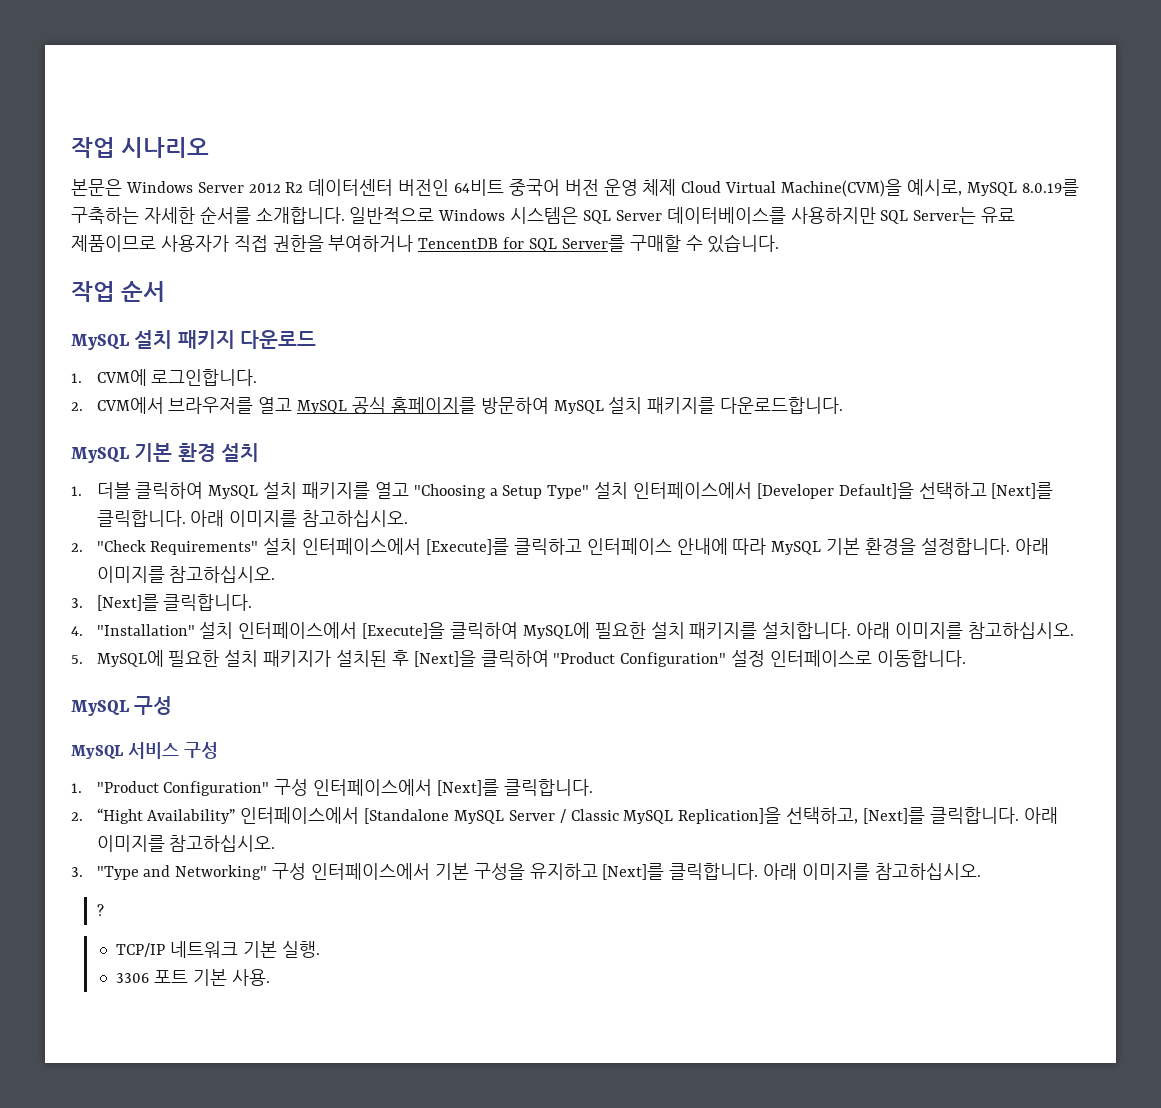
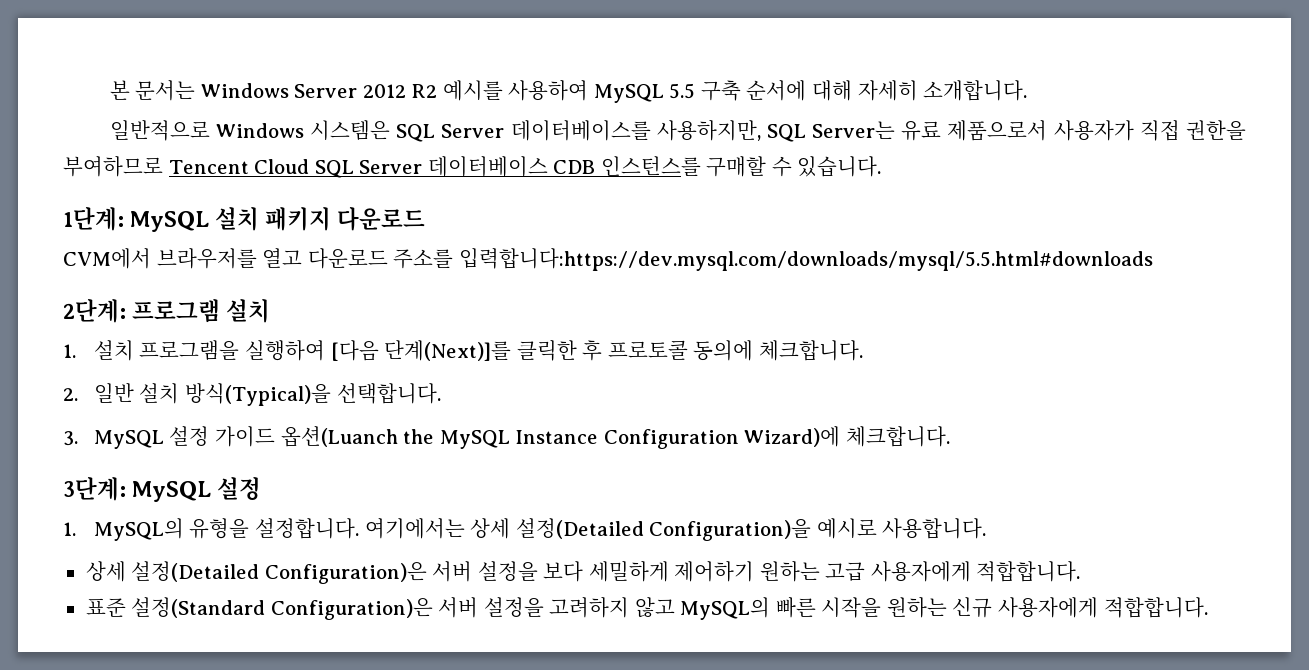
- 작업 시나리오
- 본문은 Windows Server 2012 R2 데이터센터 버전인 64비트 중국어 버전 운영 체제 Cloud Virtual Machine(CVM)을 예시로, MySQL 8.0.19를 구축하는 자세한 순서를 소개합니다. 일반적으로 Windows 시스템은 SQL Server 데이터베이스를 사용하지만 SQL Server는 유료 제품이므로 사용자가 직접 권한을 부여하거나 TencentDB for SQL Server를 구매할 수 있습니다.
+ 본 문서는 Windows Server 2012 R2 예시를 사용하여 MySQL 5.5 구축 순서에 대해 자세히 소개합니다.
+ 일반적으로 Windows 시스템은 SQL Server 데이터베이스를 사용하지만, SQL Server는 유료 제품으로서 사용자가 직접 권한을 부여하므로 Tencent Cloud SQL Server 데이터베이스 CDB 인스턴스를 구매할 수 있습니다.
- 작업 순서
- MySQL 설치 패키지 다운로드
+ 1단계: MySQL 설치 패키지 다운로드
- 1. CVM에 로그인합니다.
- 2. CVM에서 브라우저를 열고 MySQL 공식 홈페이지를 방문하여 MySQL 설치 패키지를 다운로드합니다.
- MySQL 기본 환경 설치
- 1. 더블 클릭하여 MySQL 설치 패키지를 열고 "Choosing a Setup Type" 설치 인터페이스에서 [Developer Default]을 선택하고 [Next]를 클릭합니다. 아래 이미지를 참고하십시오.
- 2. "Check Requirements" 설치 인터페이스에서 [Execute]를 클릭하고 인터페이스 안내에 따라 MySQL 기본 환경을 설정합니다. 아래 이미지를 참고하십시오.
- 3. [Next]를 클릭합니다.
- 4. "Installation" 설치 인터페이스에서 [Execute]을 클릭하여 MySQL에 필요한 설치 패키지를 설치합니다. 아래 이미지를 참고하십시오.
- 5. MySQL에 필요한 설치 패키지가 설치된 후 [Next]을 클릭하여 "Product Configuration" 설정 인터페이스로 이동합니다.
- MySQL 구성
- MySQL 서비스 구성
- 1. "Product Configuration" 구성 인터페이스에서 [Next]를 클릭합니다.
- 2. “Hight Availability” 인터페이스에서 [Standalone MySQL Server / Classic MySQL Replication]을 선택하고, [Next]를 클릭합니다. 아래 이미지를 참고하십시오.
- 3. "Type and Networking" 구성 인터페이스에서 기본 구성을 유지하고 [Next]를 클릭합니다. 아래 이미지를 참고하십시오.
- ?
- TCP/IP 네트워크 기본 실행.
- 3306 포트 기본 사용.
+ CVM에서 브라우저를 열고 다운로드 주소를 입력합니다:https://dev.mysql.com/downloads/mysql/5.5.html#downloads
+ 2단계: 프로그램 설치
+ 1. 설치 프로그램을 실행하여 [다음 단계(Next)]를 클릭한 후 프로토콜 동의에 체크합니다.
+ 2. 일반 설치 방식(Typical)을 선택합니다.
+ 3. MySQL 설정 가이드 옵션(Luanch the MySQL Instance Configuration Wizard)에 체크합니다.
+ 3단계: MySQL 설정
+ 1. MySQL의 유형을 설정합니다. 여기에서는 상세 설정(Detailed Configuration)을 예시로 사용합니다.
+ 상세 설정(Detailed Configuration)은 서버 설정을 보다 세밀하게 제어하기 원하는 고급 사용자에게 적합합니다.
+ 표준 설정(Standard Configuration)은 서버 설정을 고려하지 않고 MySQL의 빠른 시작을 원하는 신규 사용자에게 적합합니다.

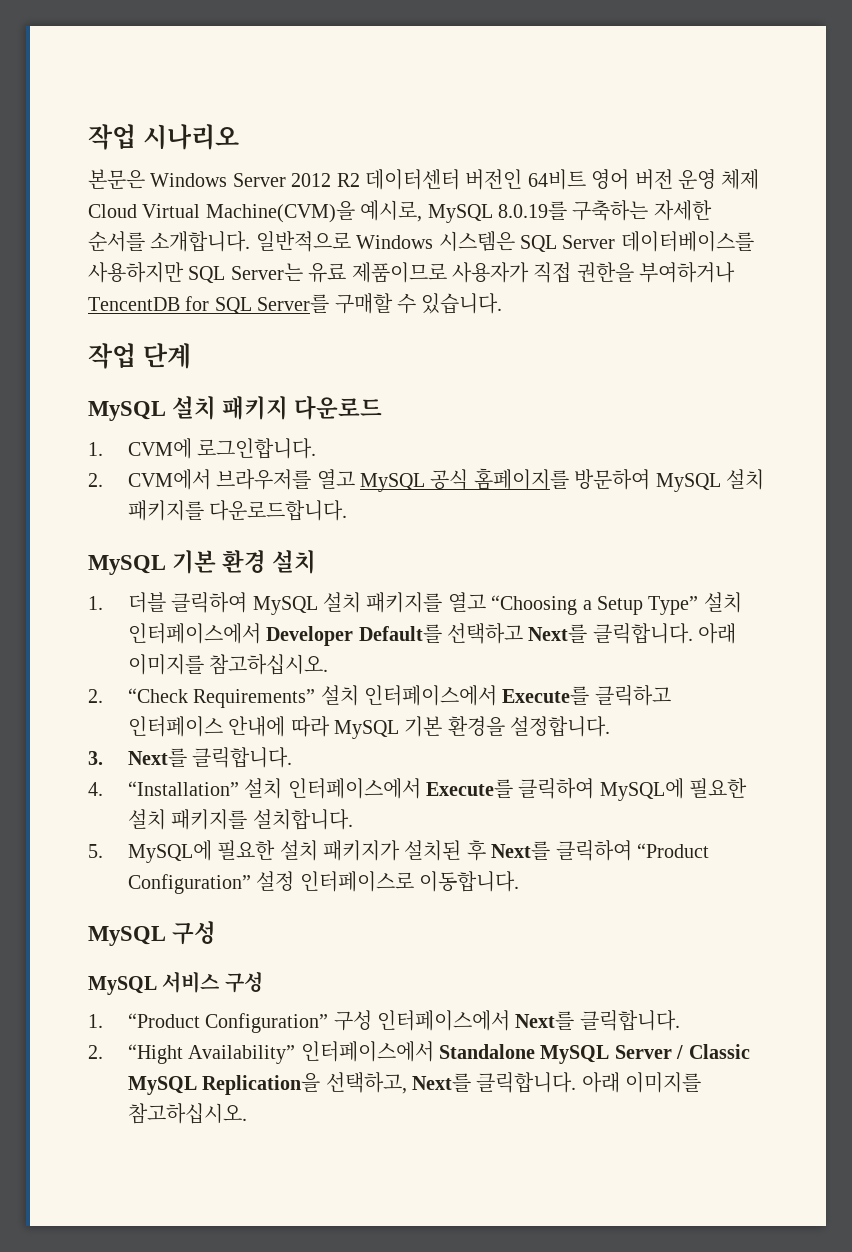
- 본 문서는 Windows Server 2012 R2 예시를 사용하여 MySQL 5.5 구축 순서에 대해 자세히 소개합니다.
- 일반적으로 Windows 시스템은 SQL Server 데이터베이스를 사용하지만, SQL Server는 유료 제품으로서 사용자가 직접 권한을 부여하므로 Tencent Cloud SQL Server 데이터베이스 CDB 인스턴스를 구매할 수 있습니다.
+ 작업 시나리오
+ 본문은 Windows Server 2012 R2 데이터센터 버전인 64비트 영어 버전 운영 체제 Cloud Virtual Machine(CVM)을 예시로, MySQL 8.0.19를 구축하는 자세한 순서를 소개합니다. 일반적으로 Windows 시스템은 SQL Server 데이터베이스를 사용하지만 SQL Server는 유료 제품이므로 사용자가 직접 권한을 부여하거나 TencentDB for SQL Server를 구매할 수 있습니다.
- 1단계: MySQL 설치 패키지 다운로드
+ 작업 단계
+ MySQL 설치 패키지 다운로드
- CVM에서 브라우저를 열고 다운로드 주소를 입력합니다:https://dev.mysql.com/downloads/mysql/5.5.html#downloads
- 2단계: 프로그램 설치
- 1. 설치 프로그램을 실행하여 [다음 단계(Next)]를 클릭한 후 프로토콜 동의에 체크합니다.
- 2. 일반 설치 방식(Typical)을 선택합니다.
- 3. MySQL 설정 가이드 옵션(Luanch the MySQL Instance Configuration Wizard)에 체크합니다.
- 3단계: MySQL 설정
- 1. MySQL의 유형을 설정합니다. 여기에서는 상세 설정(Detailed Configuration)을 예시로 사용합니다.
- 상세 설정(Detailed Configuration)은 서버 설정을 보다 세밀하게 제어하기 원하는 고급 사용자에게 적합합니다.
- 표준 설정(Standard Configuration)은 서버 설정을 고려하지 않고 MySQL의 빠른 시작을 원하는 신규 사용자에게 적합합니다.
+ 1. CVM에 로그인합니다.
+ 2. CVM에서 브라우저를 열고 MySQL 공식 홈페이지를 방문하여 MySQL 설치 패키지를 다운로드합니다.
+ MySQL 기본 환경 설치
+ 1. 더블 클릭하여 MySQL 설치 패키지를 열고 “Choosing a Setup Type” 설치 인터페이스에서 Developer Default를 선택하고 Next를 클릭합니다. 아래 이미지를 참고하십시오.
+ 2. “Check Requirements” 설치 인터페이스에서 Execute를 클릭하고 인터페이스 안내에 따라 MySQL 기본 환경을 설정합니다.
+ 3. Next를 클릭합니다.
+ 4. “Installation” 설치 인터페이스에서 Execute를 클릭하여 MySQL에 필요한 설치 패키지를 설치합니다.
+ 5. MySQL에 필요한 설치 패키지가 설치된 후 Next를 클릭하여 “Product Configuration” 설정 인터페이스로 이동합니다.
+ MySQL 구성
+ MySQL 서비스 구성
+ 1. “Product Configuration” 구성 인터페이스에서 Next를 클릭합니다.
+ 2. “Hight Availability” 인터페이스에서 Standalone MySQL Server / Classic MySQL Replication을 선택하고, Next를 클릭합니다. 아래 이미지를 참고하십시오.

